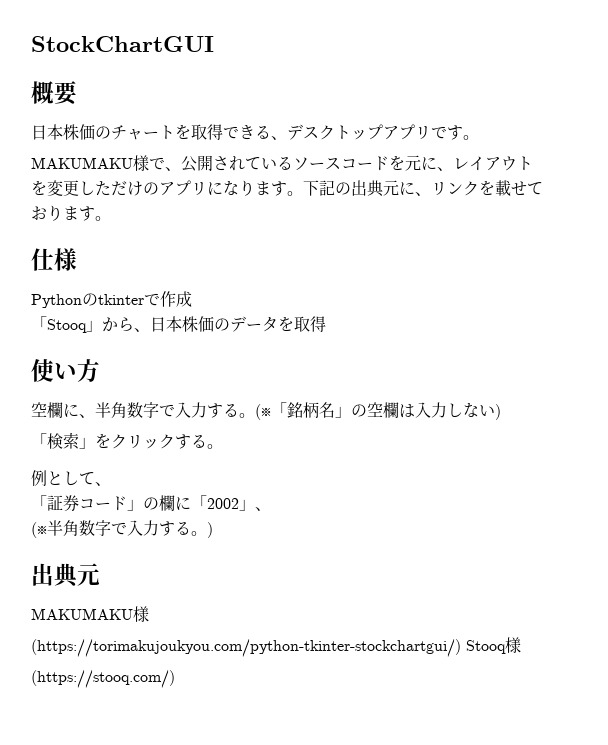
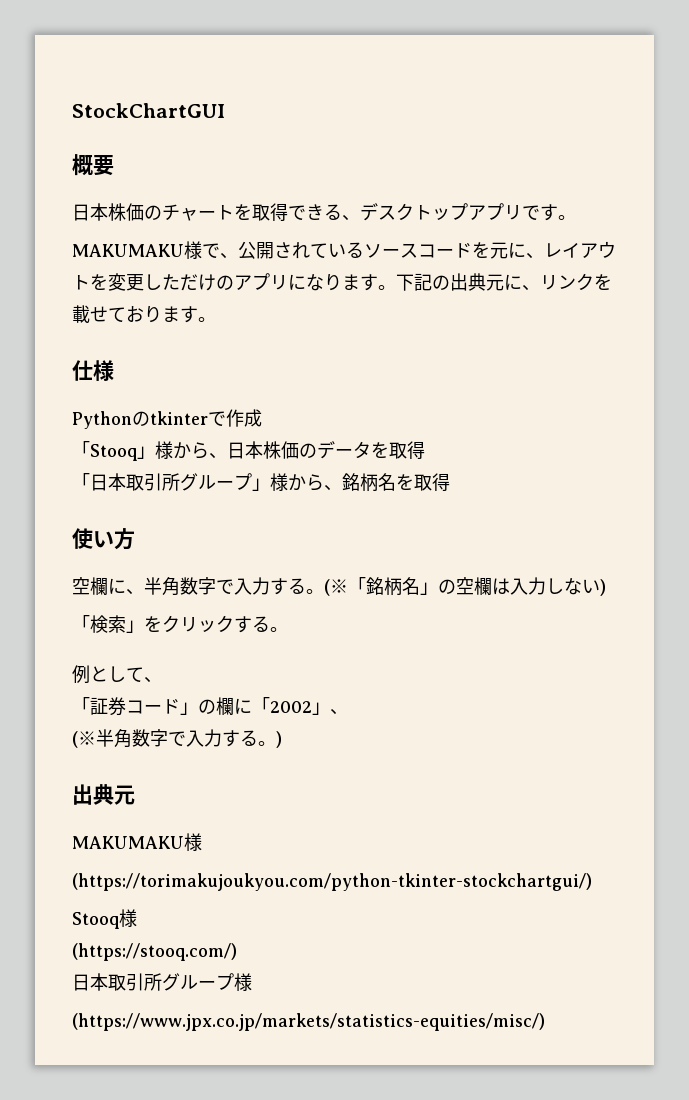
- 「Stooq」から、日本株価のデータを取得
+ 「Stooq」様から、日本株価のデータを取得
+ 「日本取引所グループ」様から、銘柄名を取得
- (https://torimakujoukyou.com/python-tkinter-stockchartgui/) Stooq様
+ (https://torimakujoukyou.com/python-tkinter-stockchartgui/)
+ Stooq様
+ 日本取引所グループ様
+ (https://www.jpx.co.jp/markets/statistics-equities/misc/)

